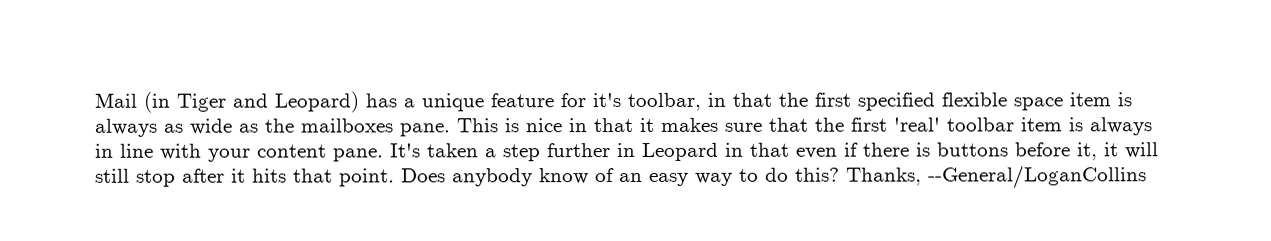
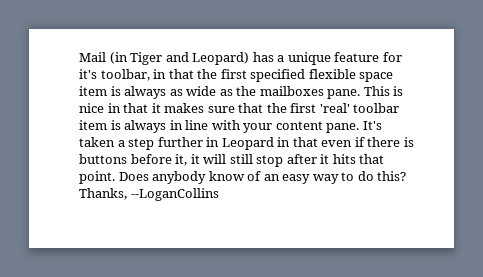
- Thanks, --General/LoganCollins
+ Thanks, --LoganCollins

